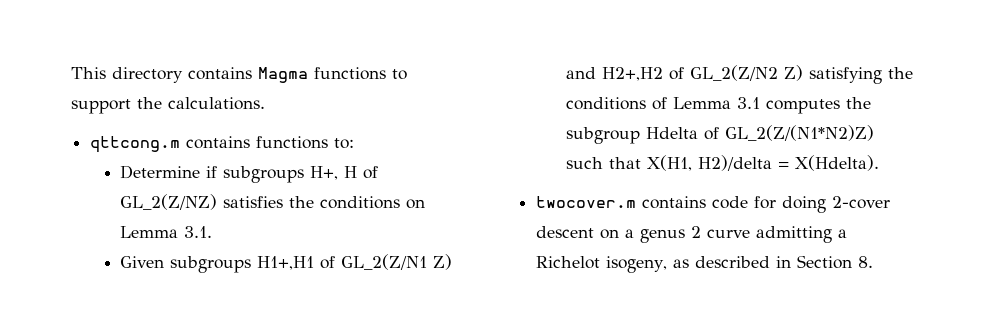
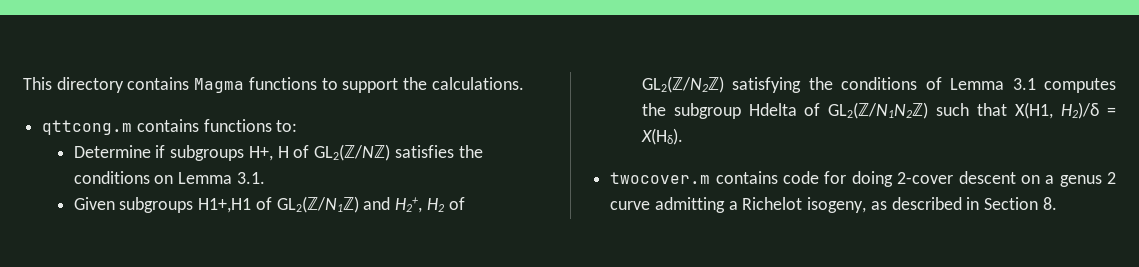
- Determine if subgroups H+, H of GL_2(Z/NZ) satisfies the conditions on Lemma 3.1.
+ Determine if subgroups H+, H of GL2(ℤ/Nℤ) satisfies the conditions on Lemma 3.1.
- Given subgroups H1+,H1 of GL_2(Z/N1 Z) and H2+,H2 of GL_2(Z/N2 Z) satisfying the conditions of Lemma 3.1 computes the subgroup Hdelta of GL_2(Z/(N1*N2)Z) such that X(H1, H2)/delta = X(Hdelta).
+ Given subgroups H1+,H1 of GL2(ℤ/N1ℤ) and H2+, H2 of GL2(ℤ/N2ℤ) satisfying the conditions of Lemma 3.1 computes the subgroup Hdelta of GL2(ℤ/N1N2ℤ) such that X(H1, H2)/δ = X(Hδ).

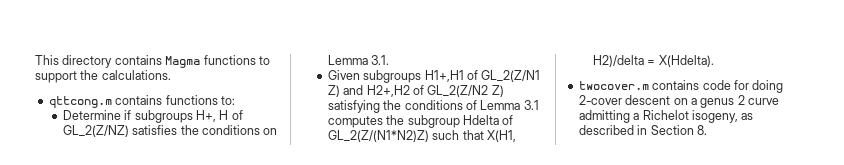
- Determine if subgroups H+, H of GL2(ℤ/Nℤ) satisfies the conditions on Lemma 3.1.
+ Determine if subgroups H+, H of GL_2(Z/NZ) satisfies the conditions on Lemma 3.1.
- Given subgroups H1+,H1 of GL2(ℤ/N1ℤ) and H2+, H2 of GL2(ℤ/N2ℤ) satisfying the conditions of Lemma 3.1 computes the subgroup Hdelta of GL2(ℤ/N1N2ℤ) such that X(H1, H2)/δ = X(Hδ).
+ Given subgroups H1+,H1 of GL_2(Z/N1 Z) and H2+,H2 of GL_2(Z/N2 Z) satisfying the conditions of Lemma 3.1 computes the subgroup Hdelta of GL_2(Z/(N1*N2)Z) such that X(H1, H2)/delta = X(Hdelta).

